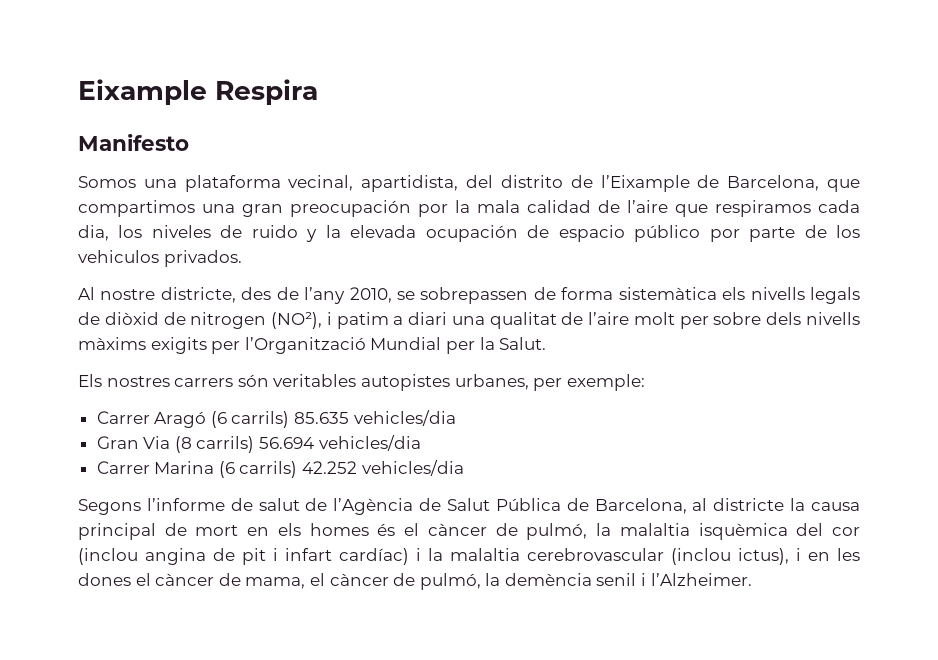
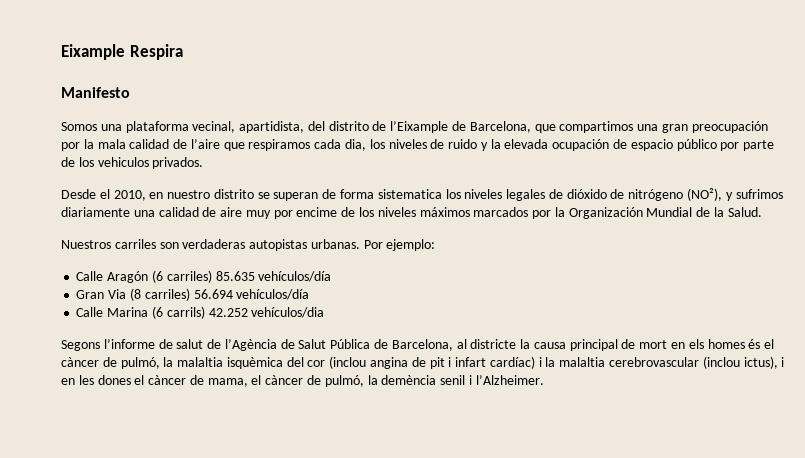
- Al nostre districte, des de l’any 2010, se sobrepassen de forma sistemàtica els nivells legals de diòxid de nitrogen (NO²), i patim a diari una qualitat de l’aire molt per sobre dels nivells màxims exigits per l’Organització Mundial per la Salut.
- Els nostres carrers són veritables autopistes urbanes, per exemple:
- Carrer Aragó (6 carrils) 85.635 vehicles/dia
+ Desde el 2010, en nuestro distrito se superan de forma sistematica los niveles legales de dióxido de nitrógeno (NO²), y sufrimos diariamente una calidad de aire muy por encime de los niveles máximos marcados por la Organización Mundial de la Salud.
+ Nuestros carriles son verdaderas autopistas urbanas. Por ejemplo:
+ Calle Aragón (6 carriles) 85.635 vehículos/día
- Gran Via (8 carrils) 56.694 vehicles/dia
- Carrer Marina (6 carrils) 42.252 vehicles/dia
+ Gran Via (8 carriles) 56.694 vehículos/día
+ Calle Marina (6 carrils) 42.252 vehículos/dia

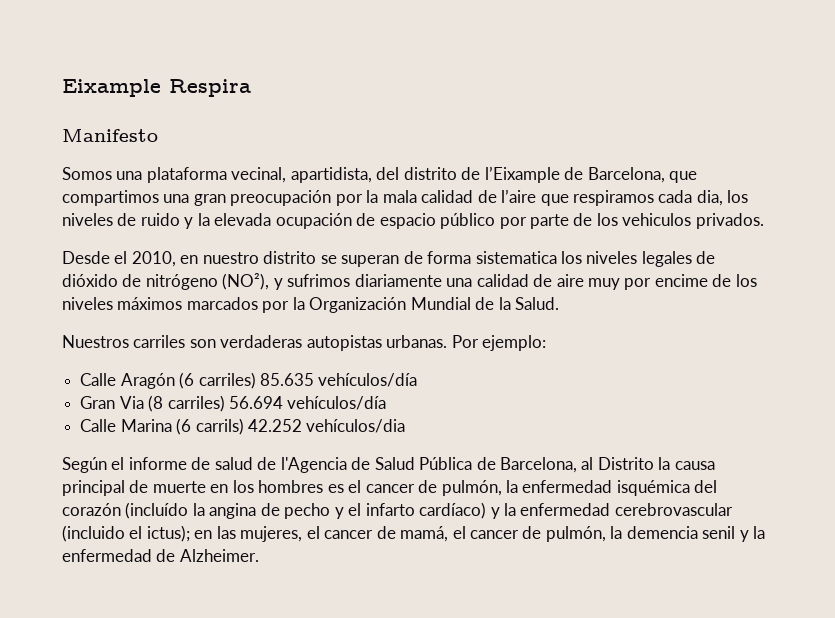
- Segons l’informe de salut de l’Agència de Salut Pública de Barcelona, al districte la causa principal de mort en els homes és el càncer de pulmó, la malaltia isquèmica del cor (inclou angina de pit i infart cardíac) i la malaltia cerebrovascular (inclou ictus), i en les dones el càncer de mama, el càncer de pulmó, la demència senil i l’Alzheimer.
+ Según el informe de salud de l'Agencia de Salud Pública de Barcelona, al Distrito la causa principal de muerte en los hombres es el cancer de pulmón, la enfermedad isquémica del corazón (incluído la angina de pecho y el infarto cardíaco) y la enfermedad cerebrovascular (incluido el ictus); en las mujeres, el cancer de mamá, el cancer de pulmón, la demencia senil y la enfermedad de Alzheimer.

